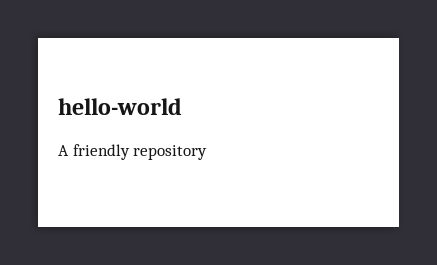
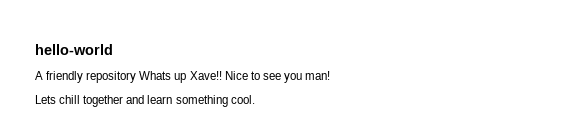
- A friendly repository
+ A friendly repository Whats up Xave!! Nice to see you man!
+ Lets chill together and learn something cool.

